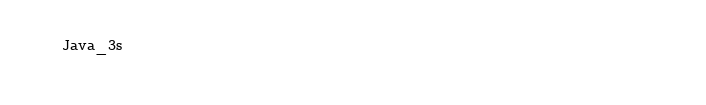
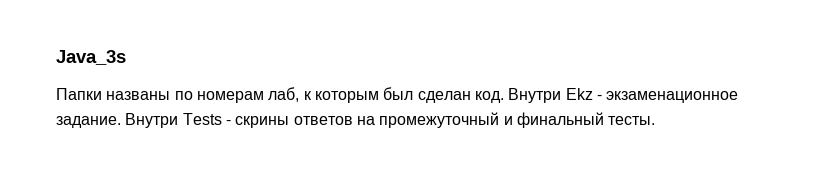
+ Папки названы по номерам лаб, к которым был сделан код. Внутри Ekz - экзаменационное задание. Внутри Tests - скрины ответов на промежуточный и финальный тесты.

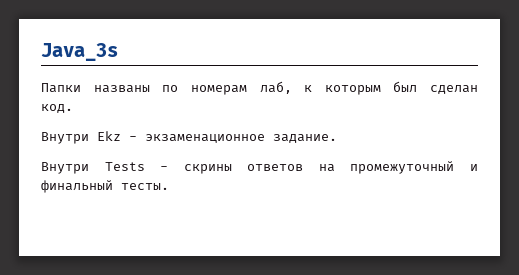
- Папки названы по номерам лаб, к которым был сделан код. Внутри Ekz - экзаменационное задание. Внутри Tests - скрины ответов на промежуточный и финальный тесты.
+ Папки названы по номерам лаб, к которым был сделан код.
+ Внутри Ekz - экзаменационное задание.
+ Внутри Tests - скрины ответов на промежуточный и финальный тесты.

